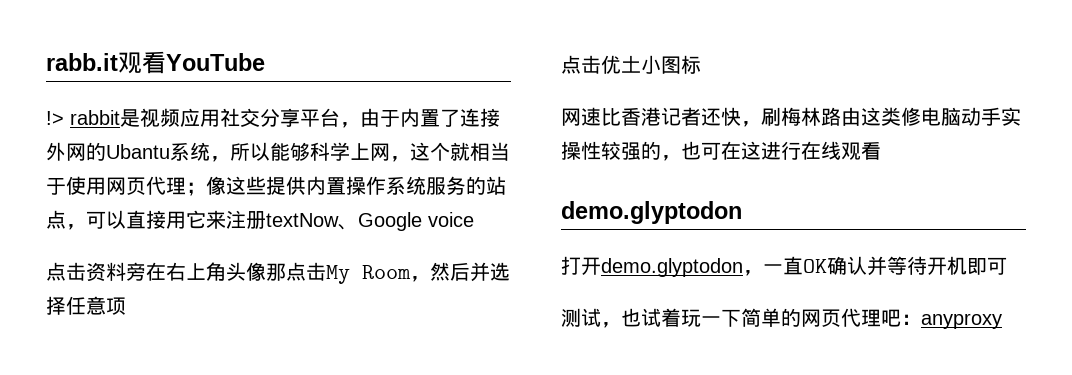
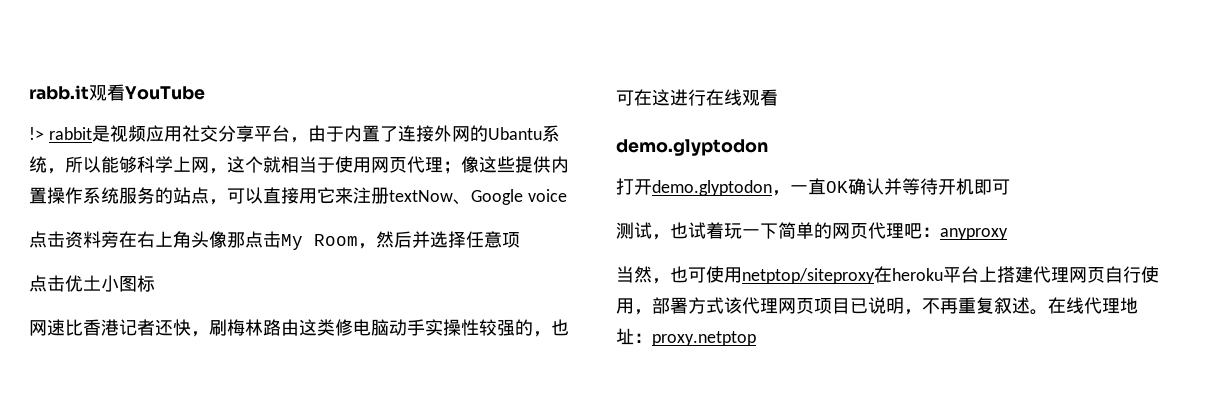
+ 当然，也可使用netptop/siteproxy在heroku平台上搭建代理网页自行使用，部署方式该代理网页项目已说明，不再重复叙述。在线代理地址：proxy.netptop

